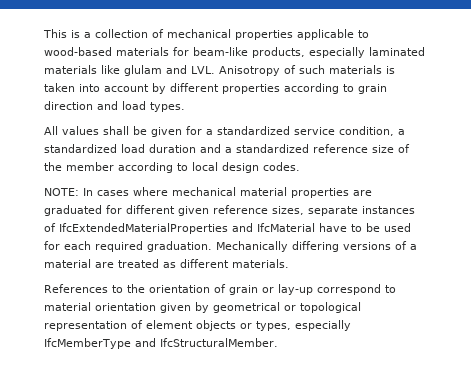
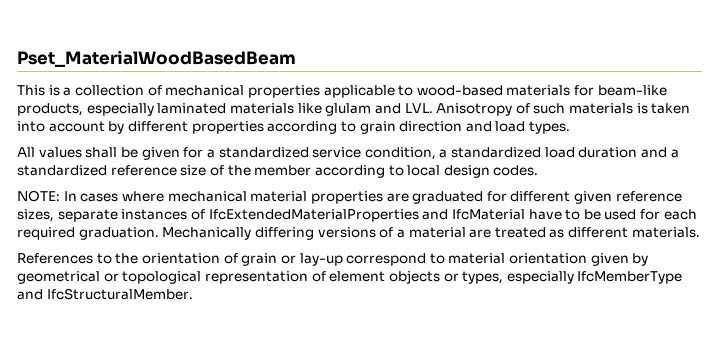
+ Pset_MaterialWoodBasedBeam

